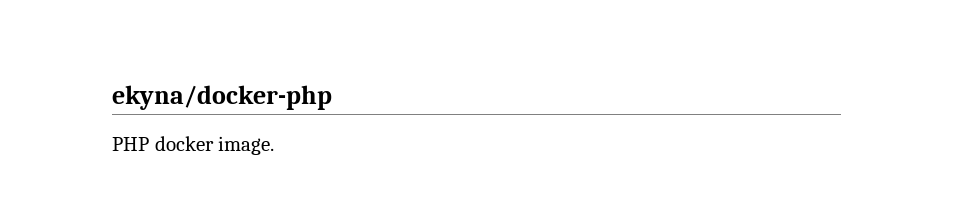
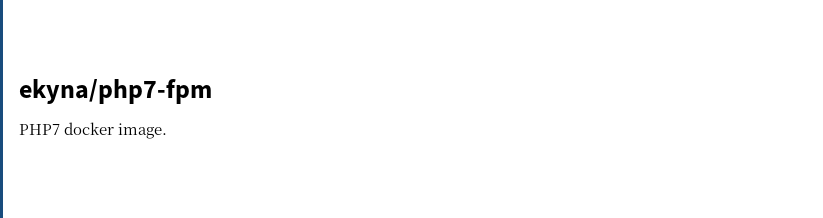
- ekyna/docker-php
- PHP docker image.
+ ekyna/php7-fpm
+ PHP7 docker image.

